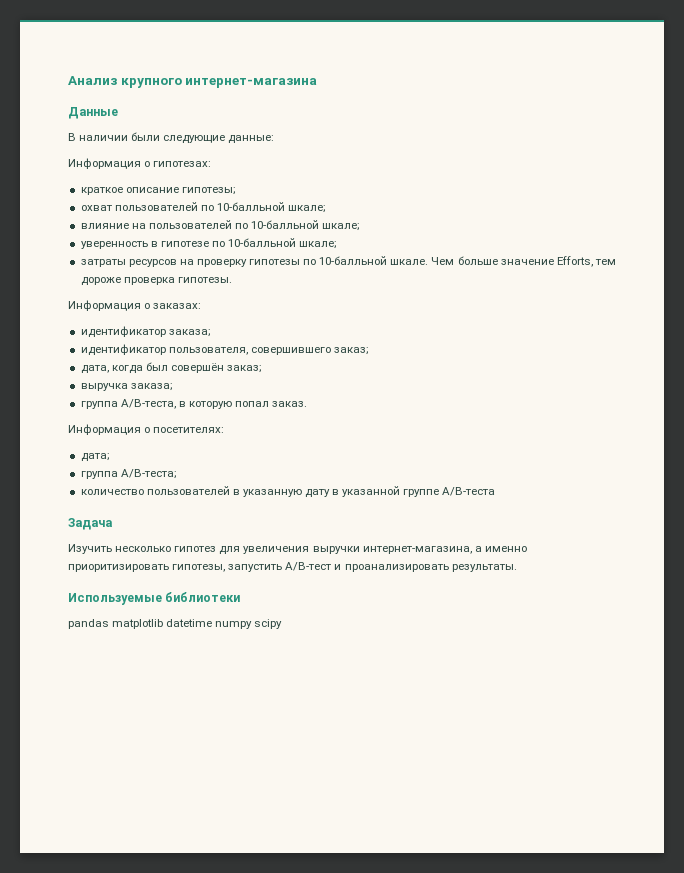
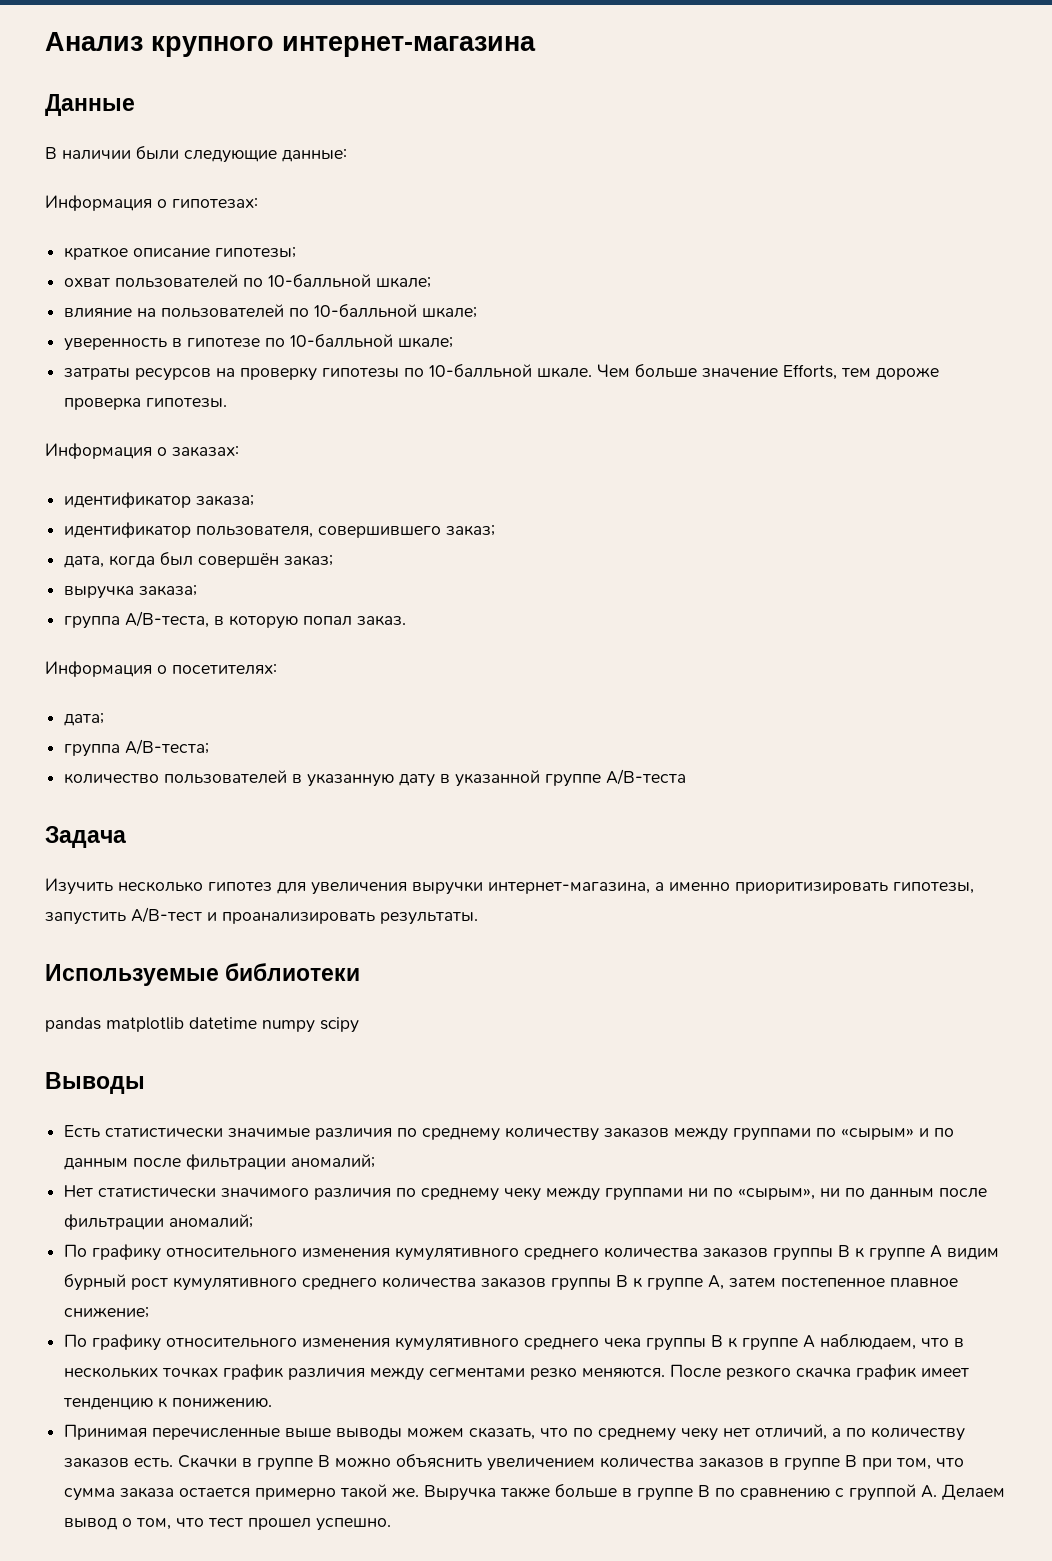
+ Выводы
+ Есть статистически значимые различия по среднему количеству заказов между группами по «сырым» и по данным после фильтрации аномалий;
+ Нет статистически значимого различия по среднему чеку между группами ни по «сырым», ни по данным после фильтрации аномалий;
+ По графику относительного изменения кумулятивного среднего количества заказов группы B к группе A видим бурный рост кумулятивного среднего количества заказов группы B к группе A, затем постепенное плавное снижение;
+ По графику относительного изменения кумулятивного среднего чека группы B к группе A наблюдаем, что в нескольких точках график различия между сегментами резко меняются. После резкого скачка график имеет тенденцию к понижению.
+ Принимая перечисленные выше выводы можем сказать, что по среднему чеку нет отличий, а по количеству заказов есть. Скачки в группе В можно объяснить увеличением количества заказов в группе В при том, что сумма заказа остается примерно такой же. Выручка также больше в группе В по сравнению с группой А. Делаем вывод о том, что тест прошел успешно.

